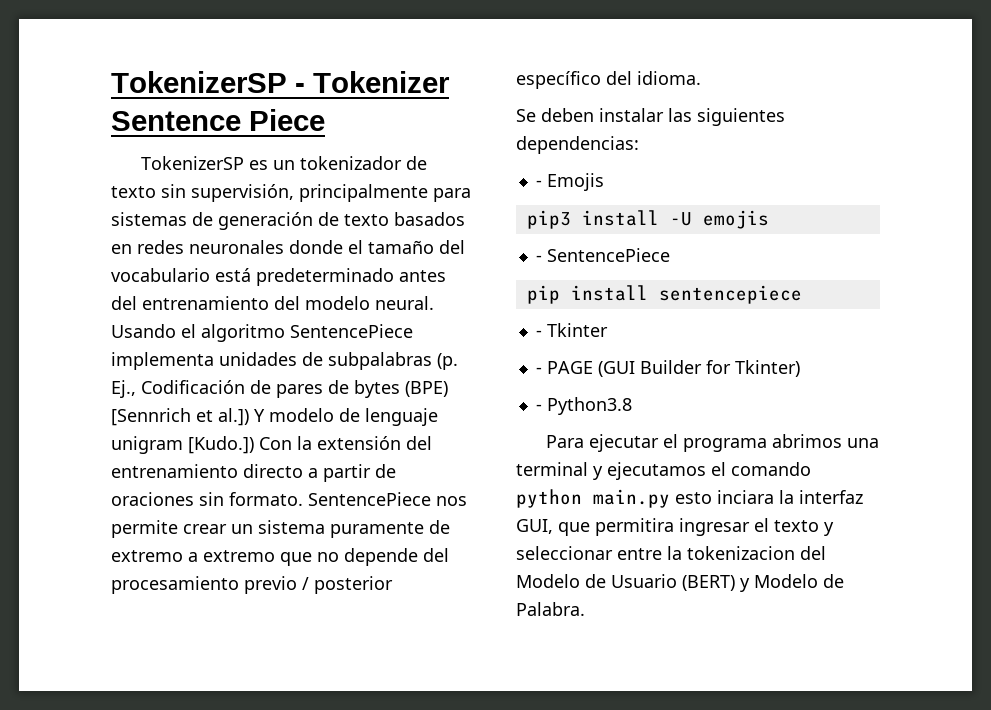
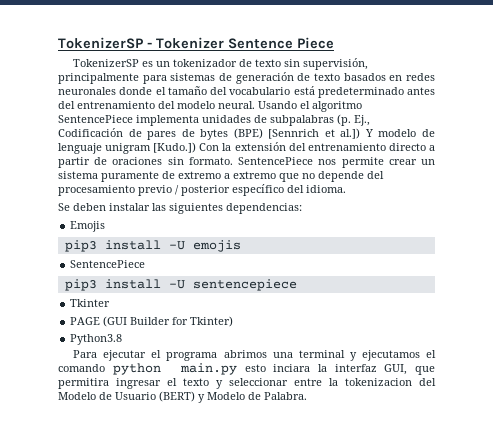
- - Emojis
+ Emojis
  pip3 install -U emojis
- - SentencePiece
+ SentencePiece
- pip install sentencepiece
+ pip3 install -U sentencepiece
- - Tkinter
+ Tkinter
- - PAGE (GUI Builder for Tkinter)
+ PAGE (GUI Builder for Tkinter)
- - Python3.8
+ Python3.8

